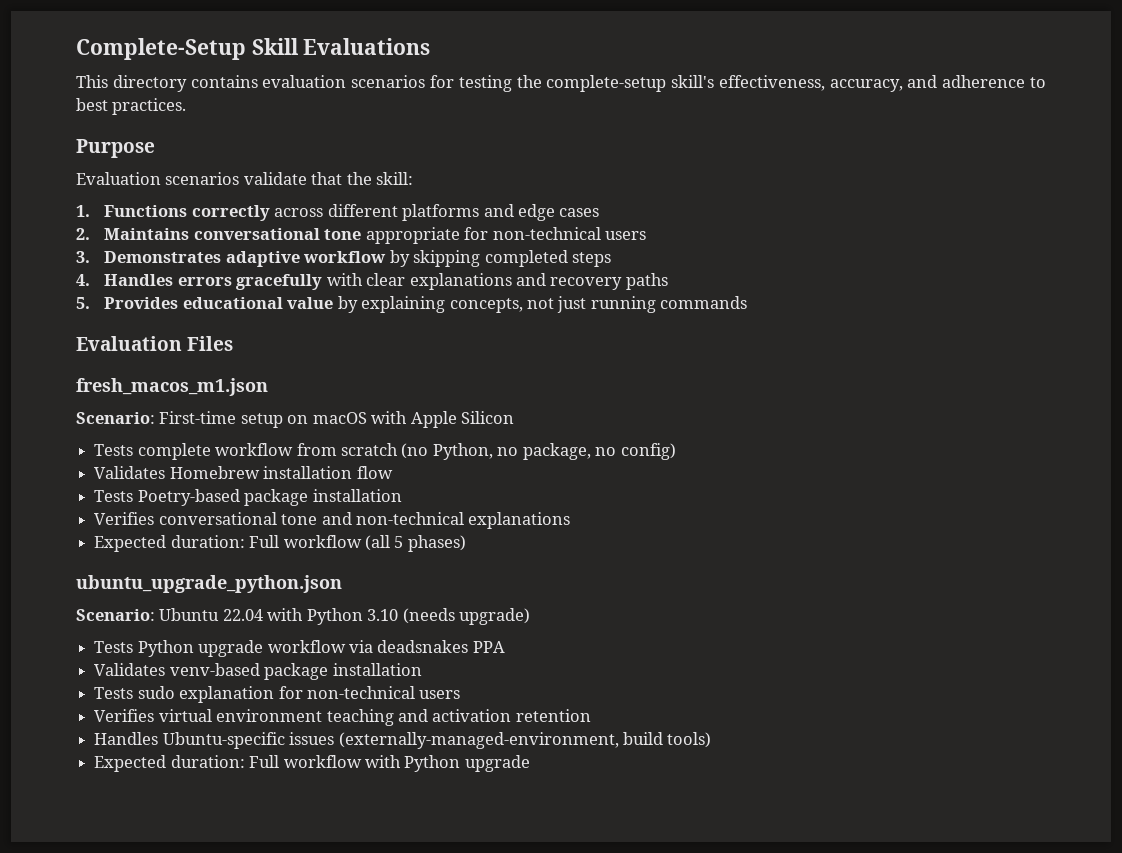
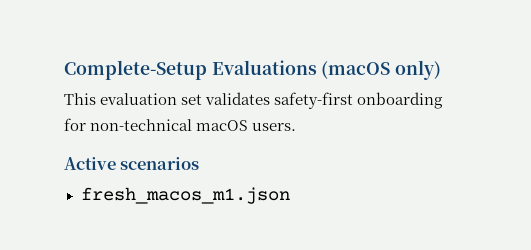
- Complete-Setup Skill Evaluations
+ Complete-Setup Evaluations (macOS only)
- This directory contains evaluation scenarios for testing the complete-setup skill's effectiveness, accuracy, and adherence to best practices.
- Purpose
- Evaluation scenarios validate that the skill:
- 1. Functions correctly across different platforms and edge cases
- 2. Maintains conversational tone appropriate for non-technical users
- 3. Demonstrates adaptive workflow by skipping completed steps
- 4. Handles errors gracefully with clear explanations and recovery paths
- 5. Provides educational value by explaining concepts, not just running commands
- Evaluation Files
+ This evaluation set validates safety-first onboarding for non-technical macOS users.
+ Active scenarios
  fresh_macos_m1.json
- Scenario: First-time setup on macOS with Apple Silicon
- Tests complete workflow from scratch (no Python, no package, no config)
- Validates Homebrew installation flow
- Tests Poetry-based package installation
- Verifies conversational tone and non-technical explanations
- Expected duration: Full workflow (all 5 phases)
- ubuntu_upgrade_python.json
- Scenario: Ubuntu 22.04 with Python 3.10 (needs upgrade)
- Tests Python upgrade workflow via deadsnakes PPA
- Validates venv-based package installation
- Tests sudo explanation for non-technical users
- Verifies virtual environment teaching and activation retention
- Handles Ubuntu-specific issues (externally-managed-environment, build tools)
- Expected duration: Full workflow with Python upgrade

